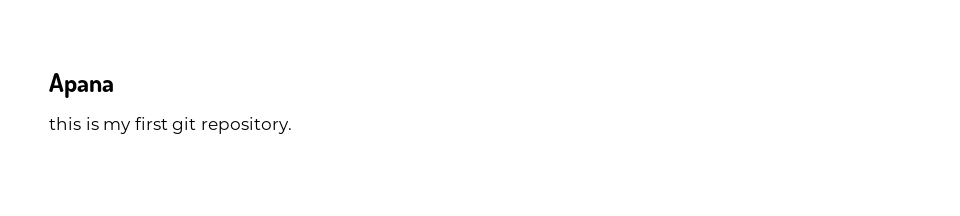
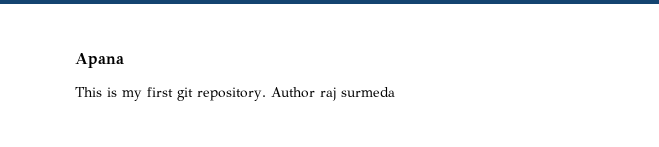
- this is my first git repository.
+ This is my first git repository.
+ Author raj surmeda

